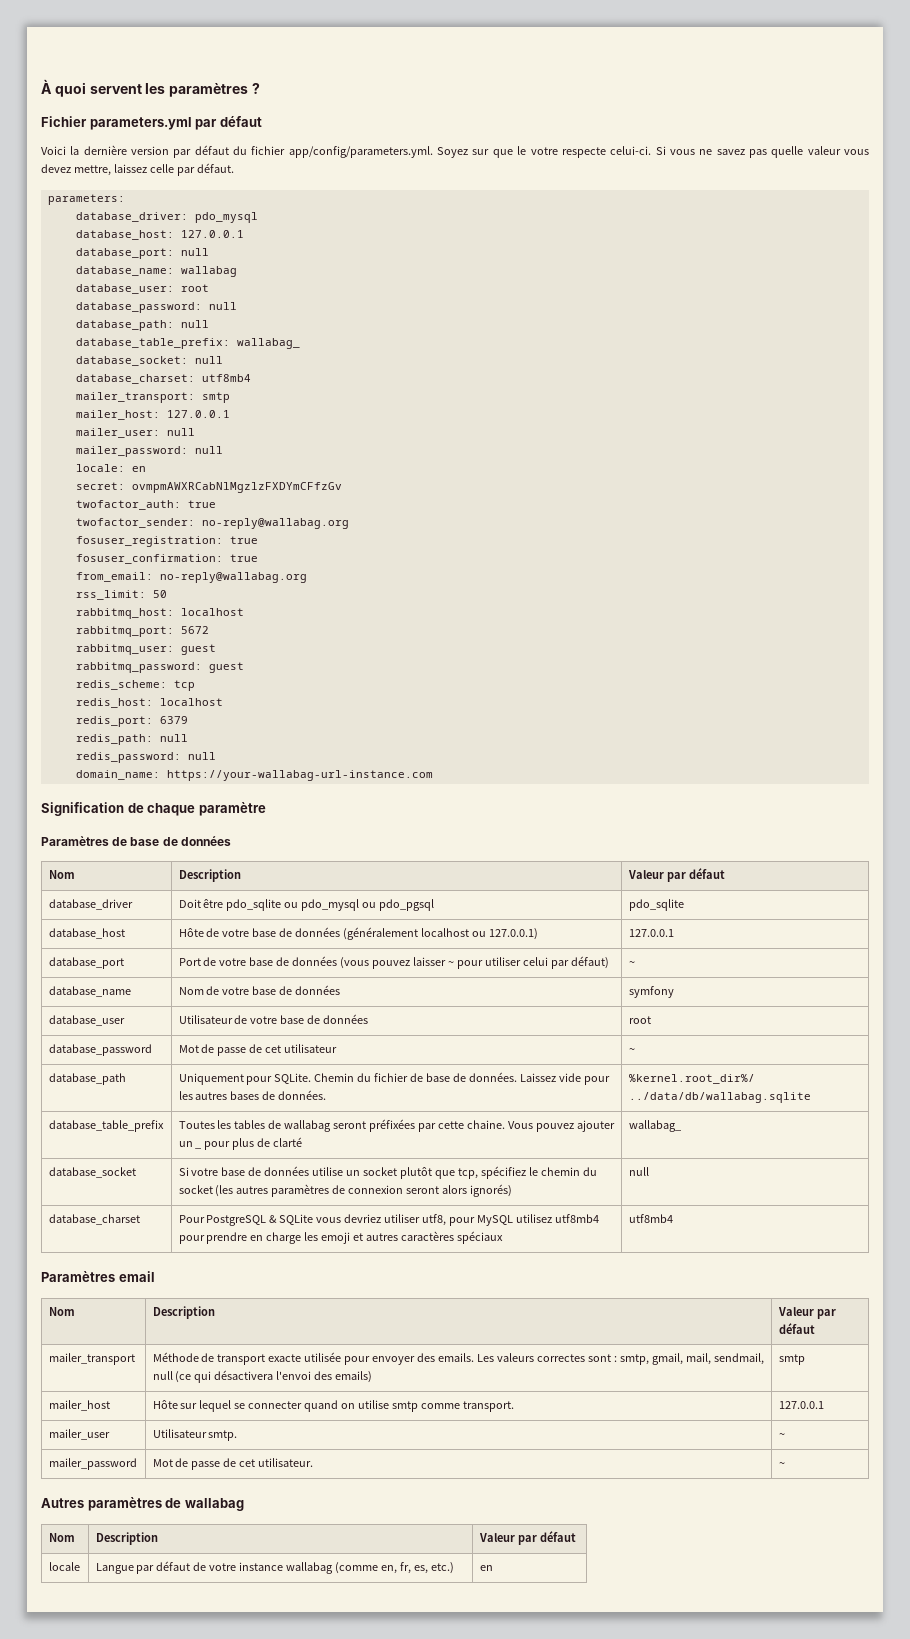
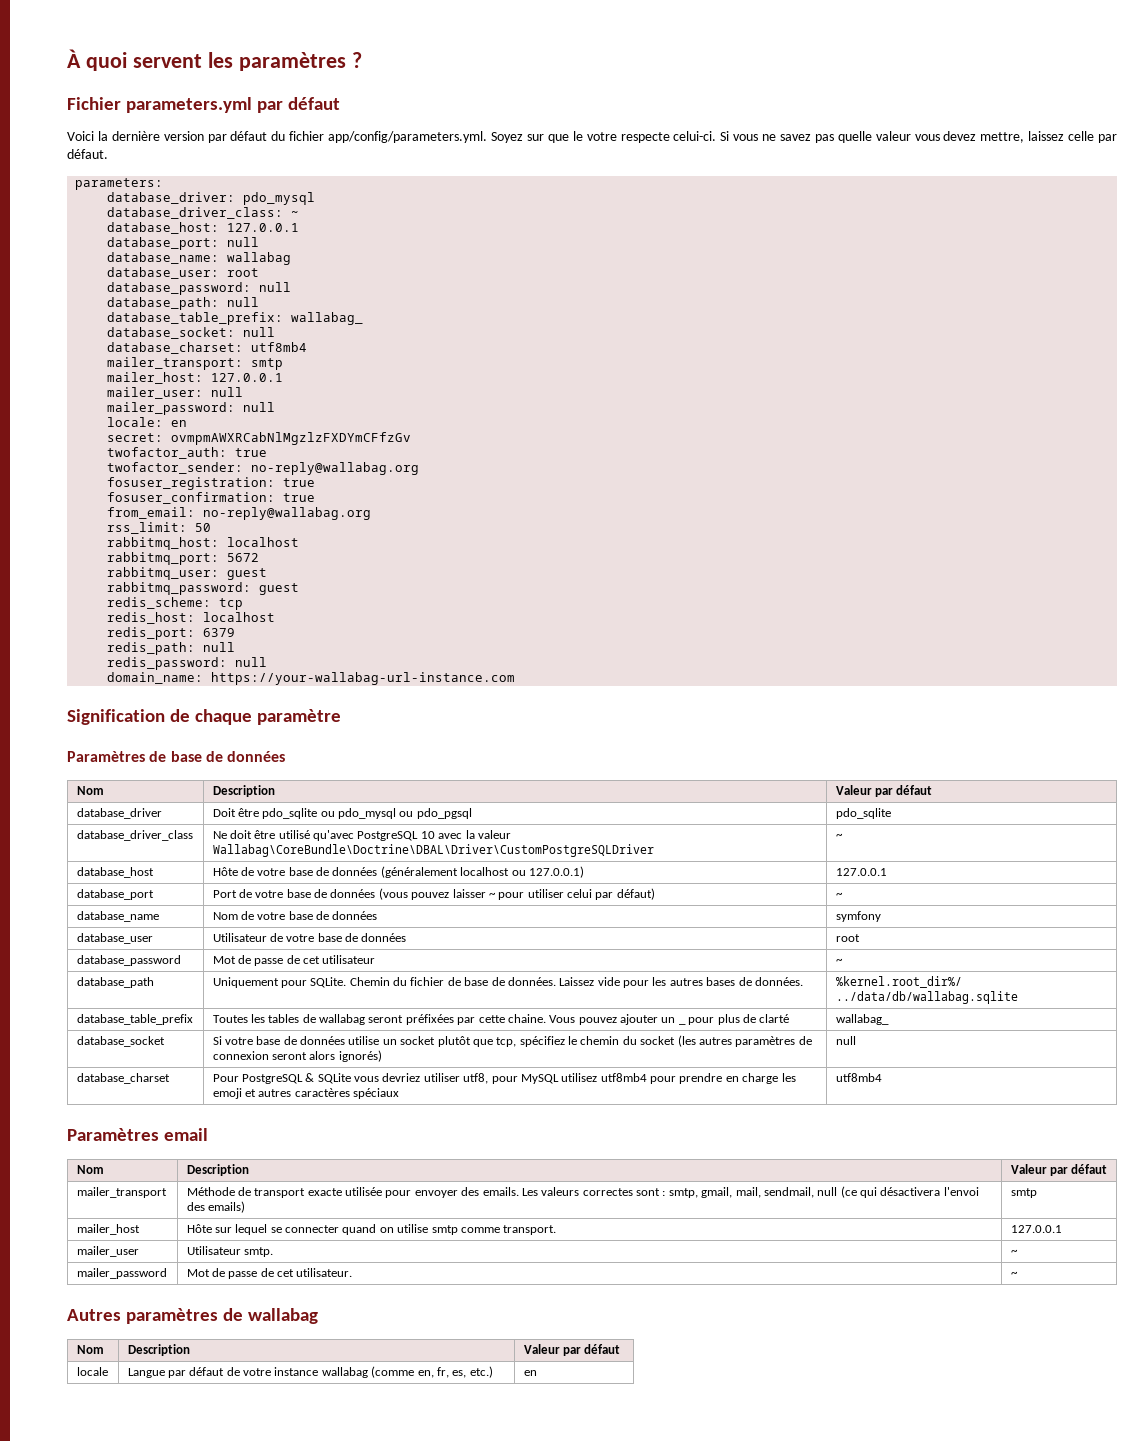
+ database_driver_class: ~
+ database_driver_class | Ne doit être utilisé qu'avec PostgreSQL 10 avec la valeur Wallabag\CoreBundle\Doctrine\DBAL\Driver\CustomPostgreSQLDriver | ~

